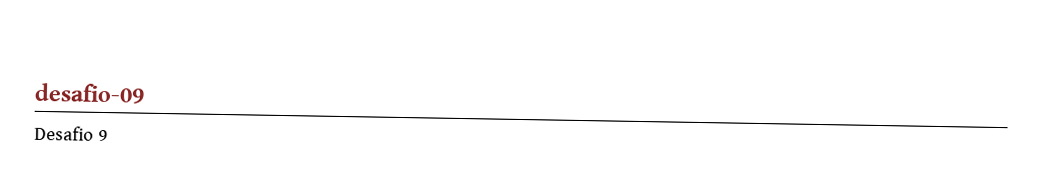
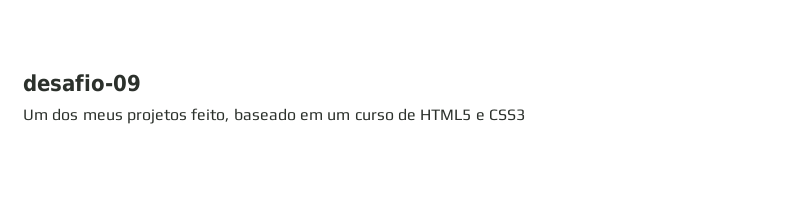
- Desafio 9
+ Um dos meus projetos feito, baseado em um curso de HTML5 e CSS3

